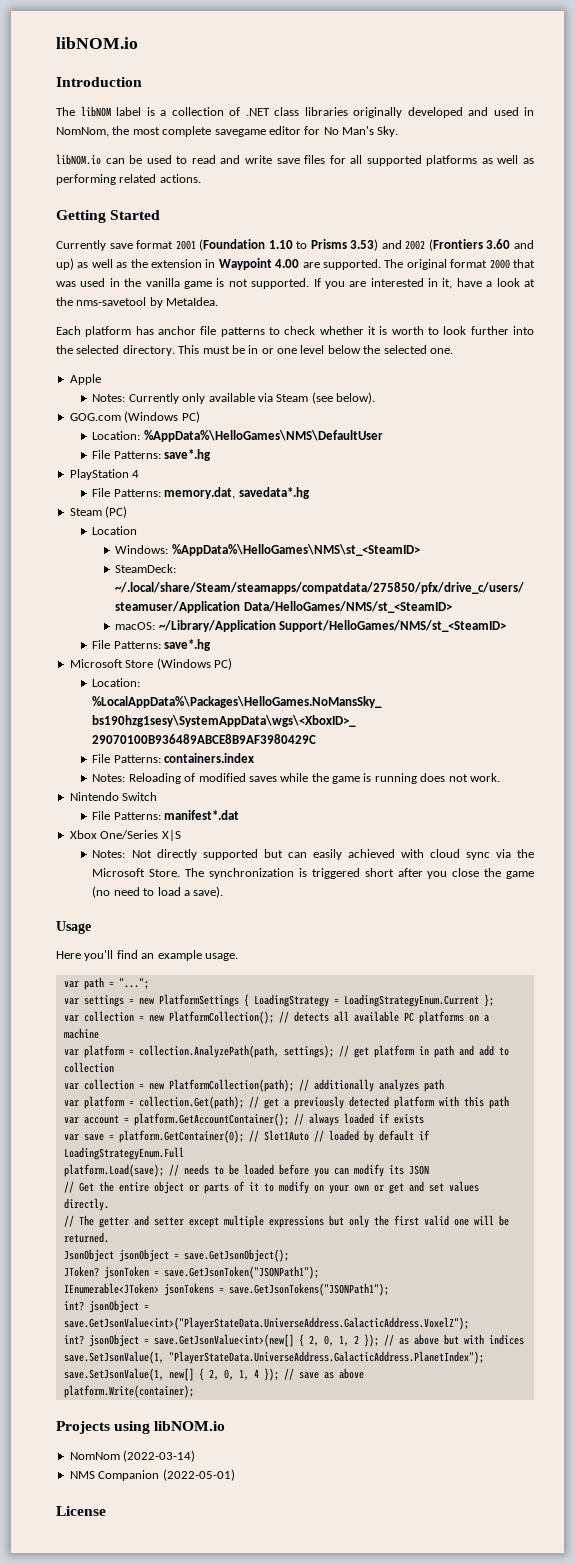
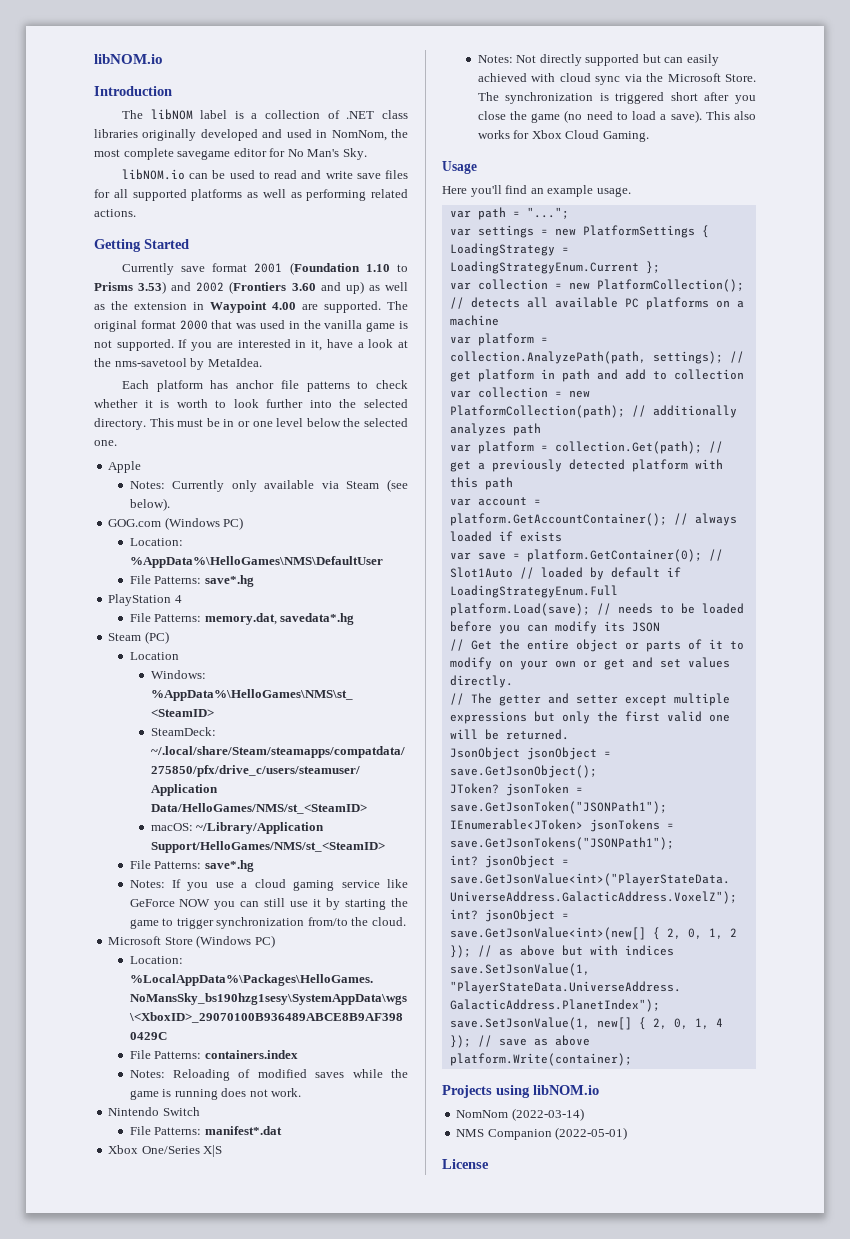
+ Notes: If you use a cloud gaming service like GeForce NOW you can still use it by starting the game to trigger synchronization from/to the cloud.
+ This also works for Xbox Cloud Gaming.

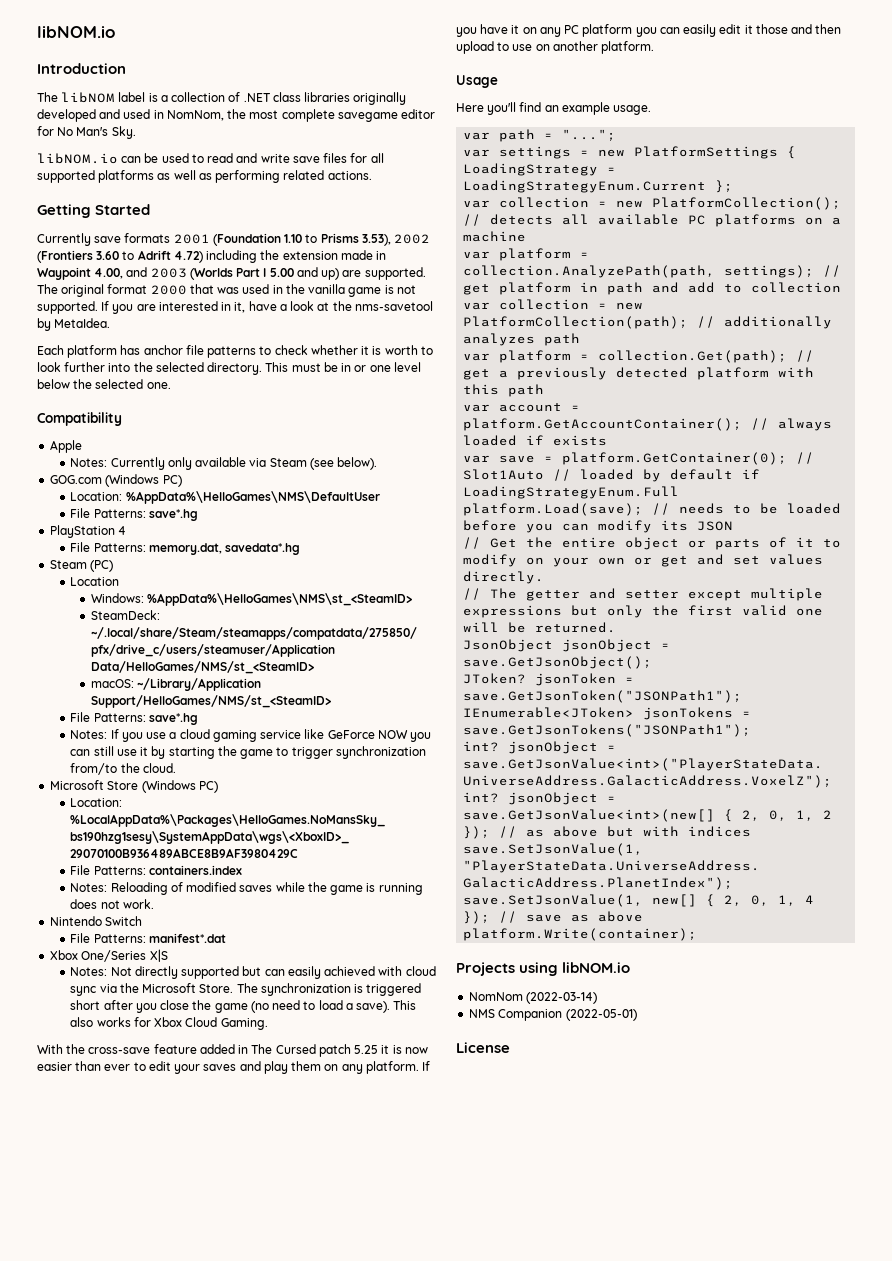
- Currently save format 2001 (Foundation 1.10 to Prisms 3.53) and 2002 (Frontiers 3.60 and up) as well as the extension in Waypoint 4.00 are supported.
+ Currently save formats 2001 (Foundation 1.10 to Prisms 3.53), 2002 (Frontiers 3.60 to Adrift 4.72) including the extension made in Waypoint 4.00, and 2003 (Worlds Part I 5.00 and up) are supported.
+ Compatibility
+ With the cross-save feature added in The Cursed patch 5.25 it is now easier than ever to edit your saves and play them on any platform. If you have it on any PC platform you can easily edit it those and then upload to use on another platform.

